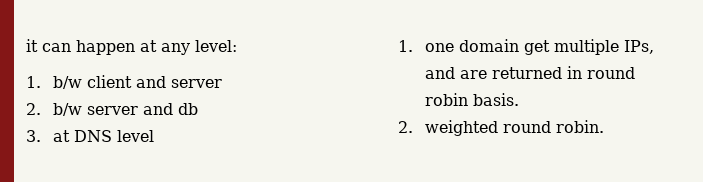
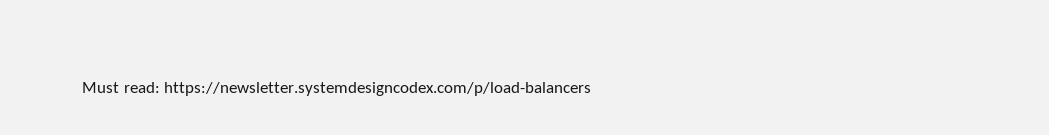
- it can happen at any level:
- 1. b/w client and server
- 2. b/w server and db
- 3. at DNS level
- 1. one domain get multiple IPs, and are returned in round robin basis.
- 2. weighted round robin.
+ Must read: https://newsletter.systemdesigncodex.com/p/load-balancers

